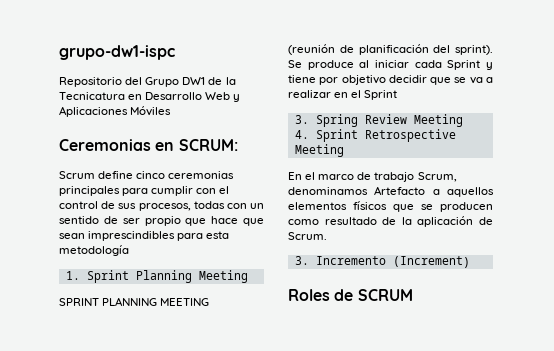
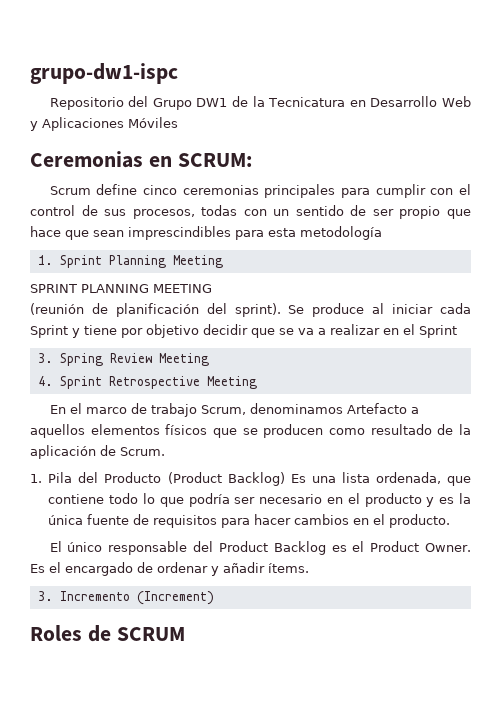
+ 1. Pila del Producto (Product Backlog) Es una lista ordenada, que contiene todo lo que podría ser necesario en el producto y es la única fuente de requisitos para hacer cambios en el producto.
+ El único responsable del Product Backlog es el Product Owner. Es el encargado de ordenar y añadir ítems.

